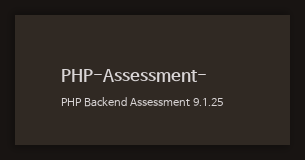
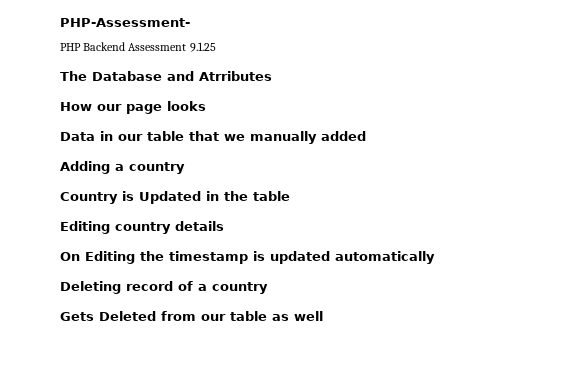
+ The Database and Atrributes
+ How our page looks
+ Data in our table that we manually added
+ Adding a country
+ Country is Updated in the table
+ Editing country details
+ On Editing the timestamp is updated automatically
+ Deleting record of a country
+ Gets Deleted from our table as well

